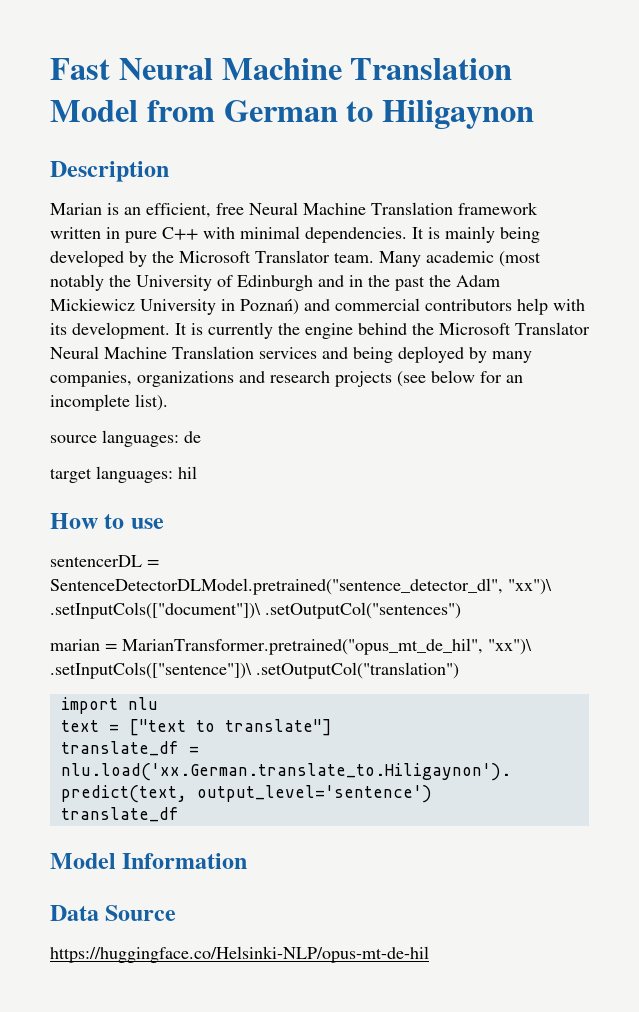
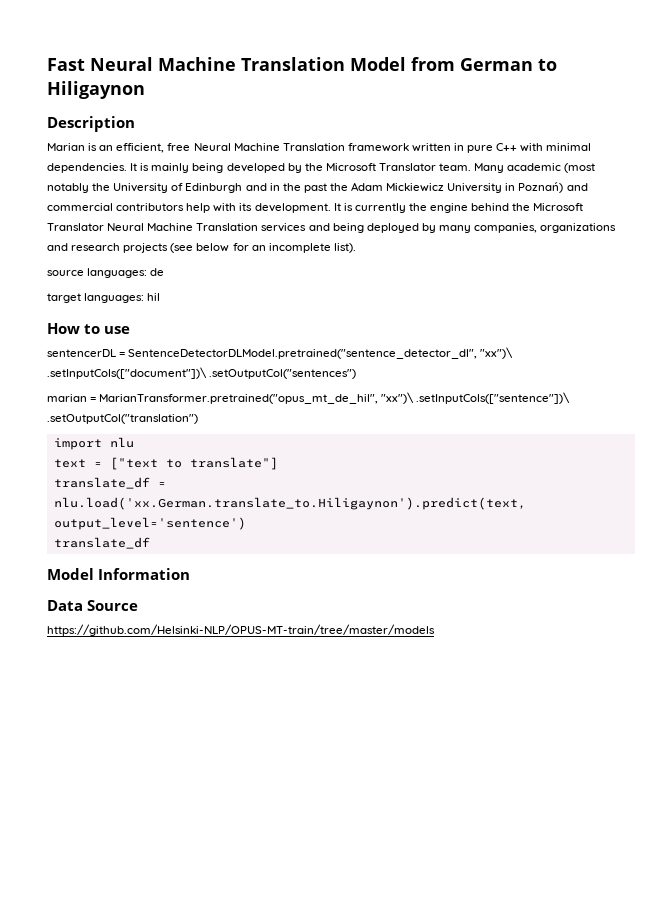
- https://huggingface.co/Helsinki-NLP/opus-mt-de-hil
+ https://github.com/Helsinki-NLP/OPUS-MT-train/tree/master/models

